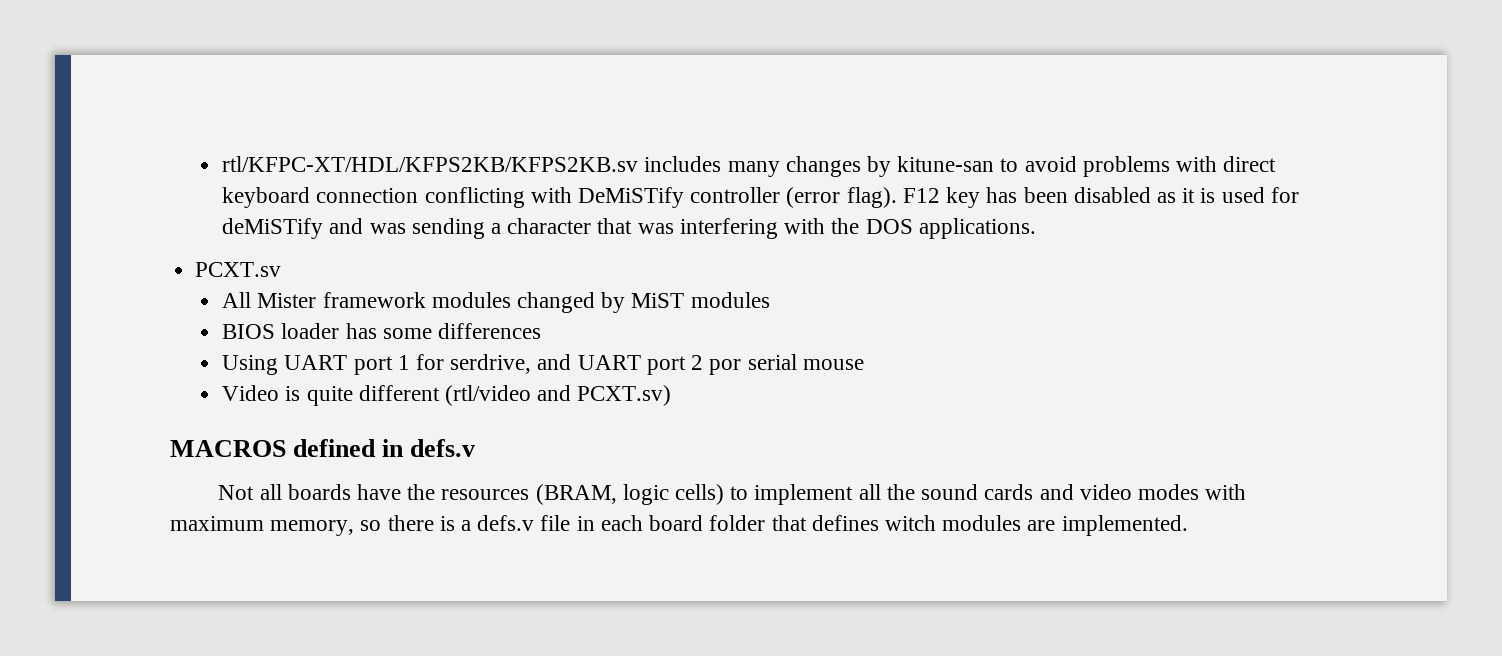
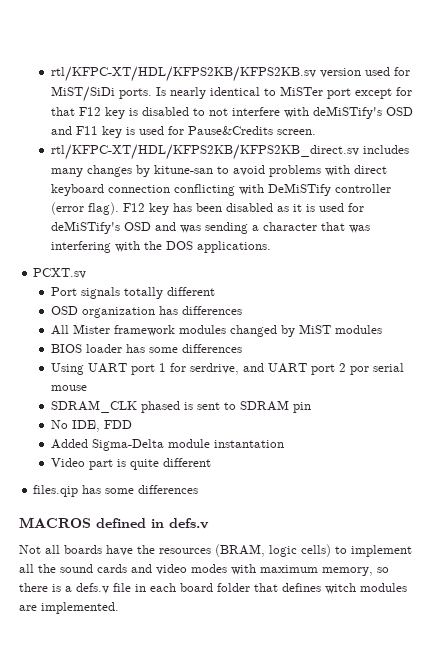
- rtl/KFPC-XT/HDL/KFPS2KB/KFPS2KB.sv includes many changes by kitune-san to avoid problems with direct keyboard connection conflicting with DeMiSTify controller (error flag).
+ rtl/KFPC-XT/HDL/KFPS2KB/KFPS2KB.sv version used for MiST/SiDi ports. Is nearly identical to MiSTer port except for that F12 key is disabled to not interfere with deMiSTify's OSD and F11 key is used for Pause&Credits screen.
+ rtl/KFPC-XT/HDL/KFPS2KB/KFPS2KB_direct.sv includes many changes by kitune-san to avoid problems with direct keyboard connection conflicting with DeMiSTify controller (error flag).
- F12 key has been disabled as it is used for deMiSTify and was sending a character that was interfering with the DOS applications.
+ F12 key has been disabled as it is used for deMiSTify's OSD and was sending a character that was interfering with the DOS applications.
+ Port signals totally different
+ OSD organization has differences
+ SDRAM_CLK phased is sent to SDRAM pin
+ No IDE, FDD
+ Added Sigma-Delta module instantation
- Video is quite different (rtl/video and PCXT.sv)
+ Video part is quite different
+ files.qip has some differences

